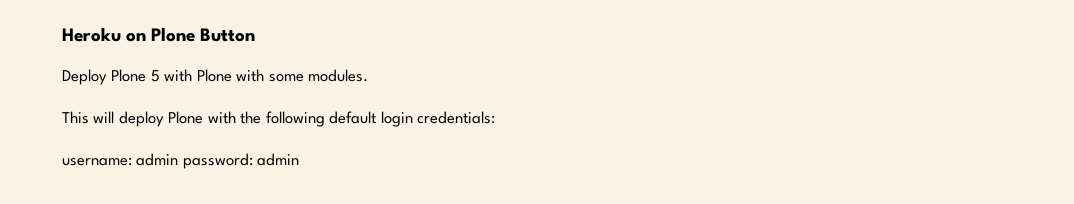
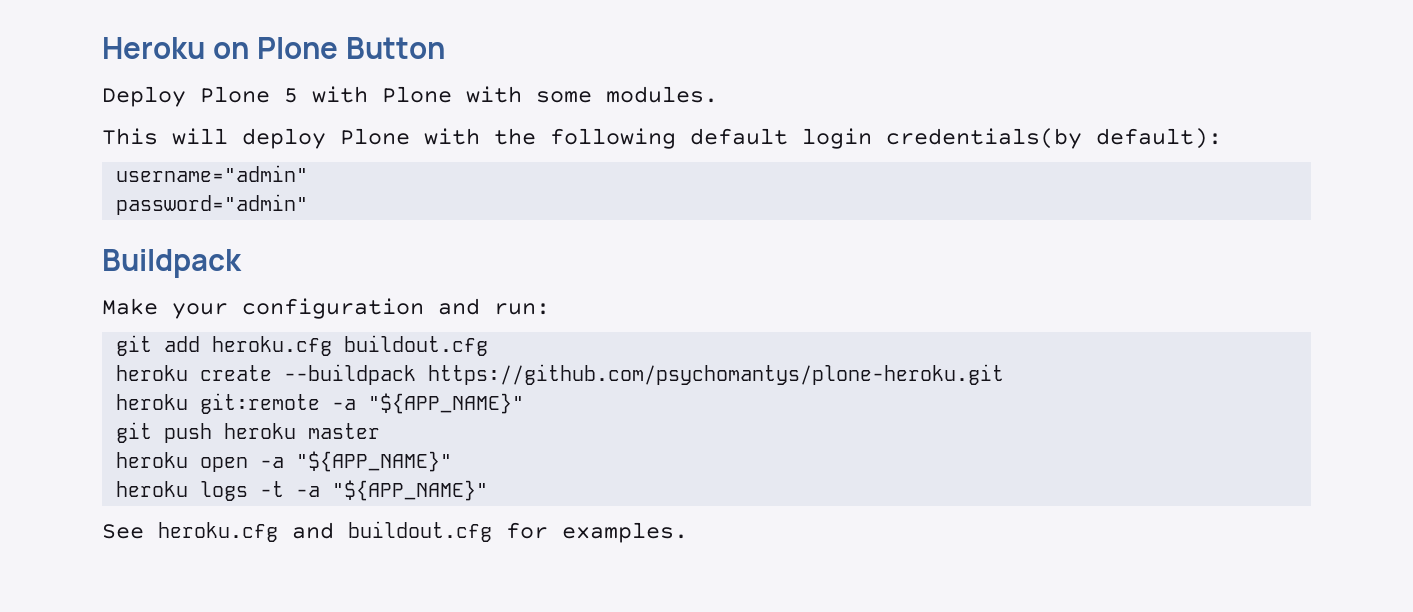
- This will deploy Plone with the following default login credentials:
- username: admin password: admin
+ This will deploy Plone with the following default login credentials(by default):
+ username="admin"
+ password="admin"
+ Buildpack
+ Make your configuration and run:
+ git add heroku.cfg buildout.cfg
+ heroku create --buildpack https://github.com/psychomantys/plone-heroku.git
+ heroku git:remote -a "${APP_NAME}"
+ git push heroku master
+ heroku open -a "${APP_NAME}"
+ heroku logs -t -a "${APP_NAME}"
+ See heroku.cfg and buildout.cfg for examples.

